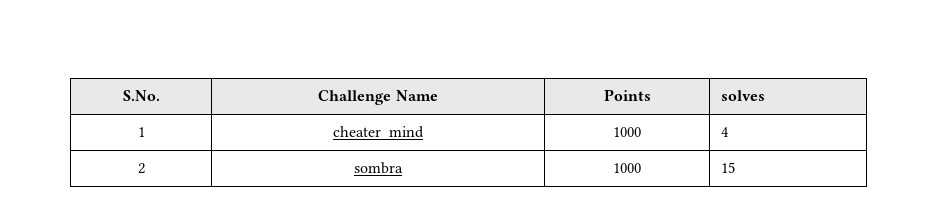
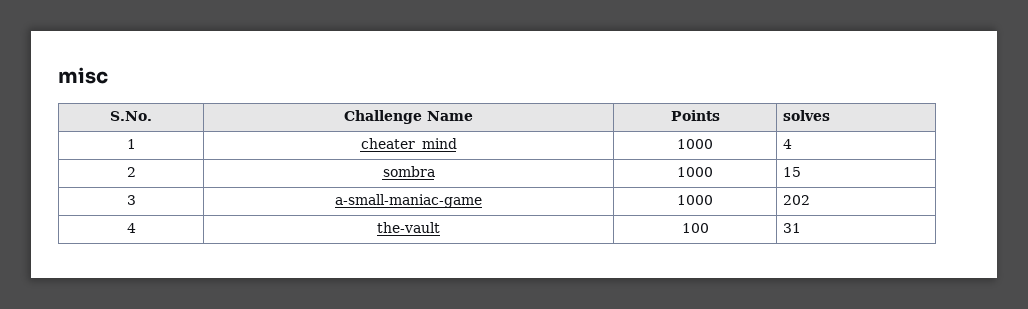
+ misc
+ 3 | a-small-maniac-game | 1000 | 202
+ 4 | the-vault | 100 | 31

